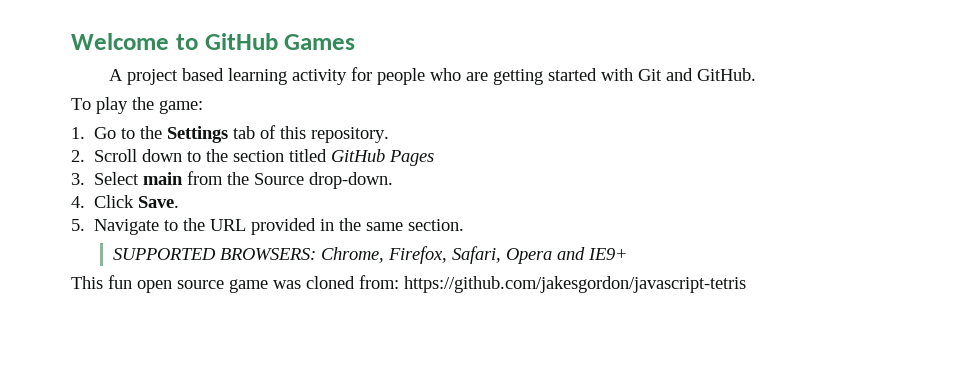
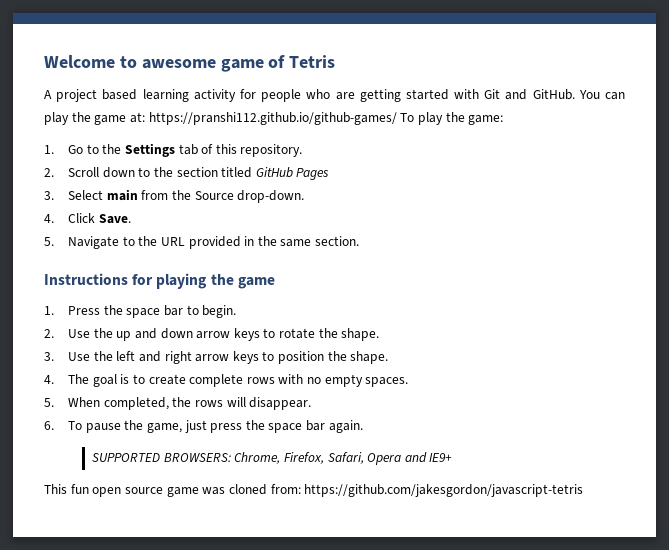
- Welcome to GitHub Games
+ Welcome to awesome game of Tetris
- A project based learning activity for people who are getting started with Git and GitHub.
- To play the game:
+ A project based learning activity for people who are getting started with Git and GitHub. You can play the game at: https://pranshi112.github.io/github-games/ To play the game:
+ Instructions for playing the game
+ 1. Press the space bar to begin.
+ 2. Use the up and down arrow keys to rotate the shape.
+ 3. Use the left and right arrow keys to position the shape.
+ 4. The goal is to create complete rows with no empty spaces.
+ 5. When completed, the rows will disappear.
+ 6. To pause the game, just press the space bar again.

